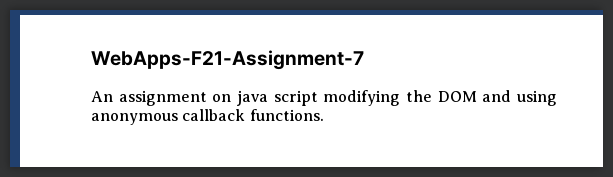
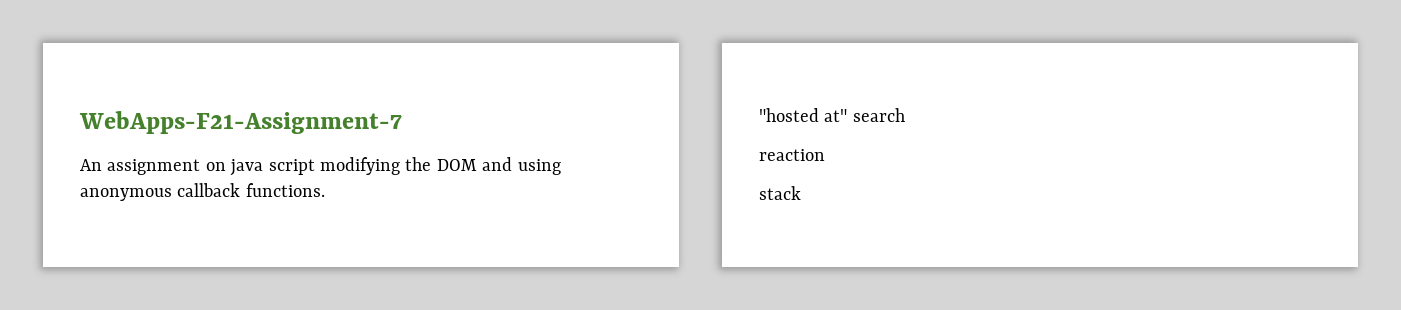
+ "hosted at" search
+ reaction
+ stack

